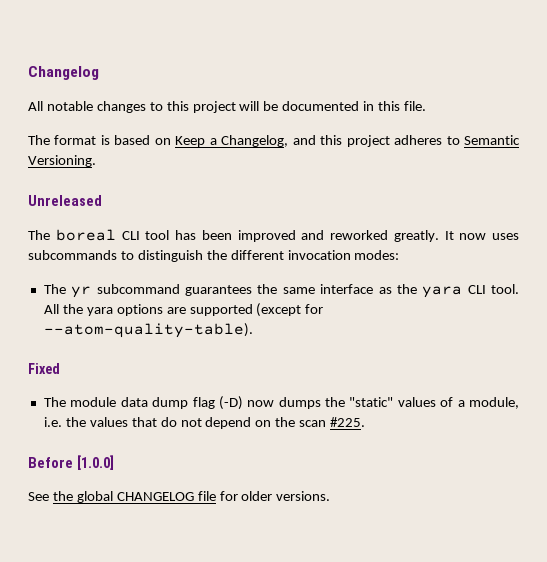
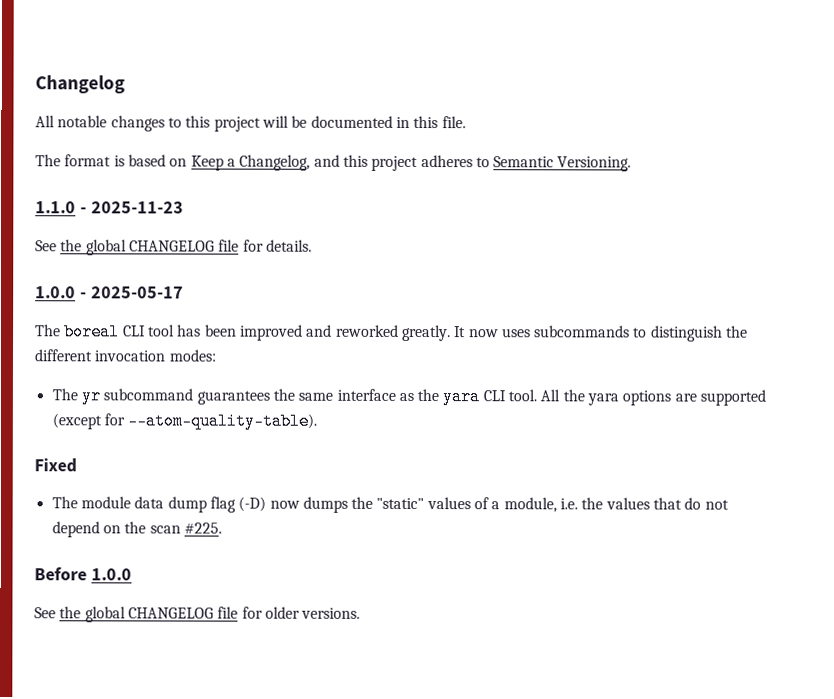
- Unreleased
+ 1.1.0 - 2025-11-23
+ See the global CHANGELOG file for details.
+ 1.0.0 - 2025-05-17
- Before [1.0.0]
+ Before 1.0.0

